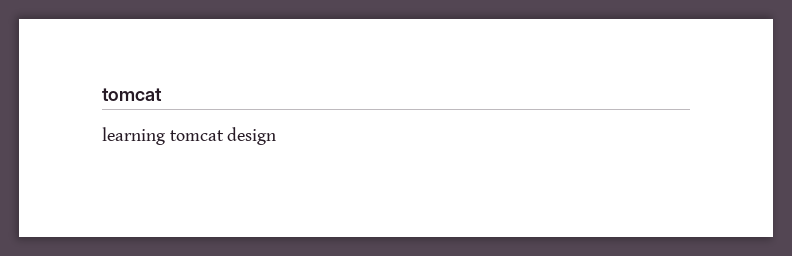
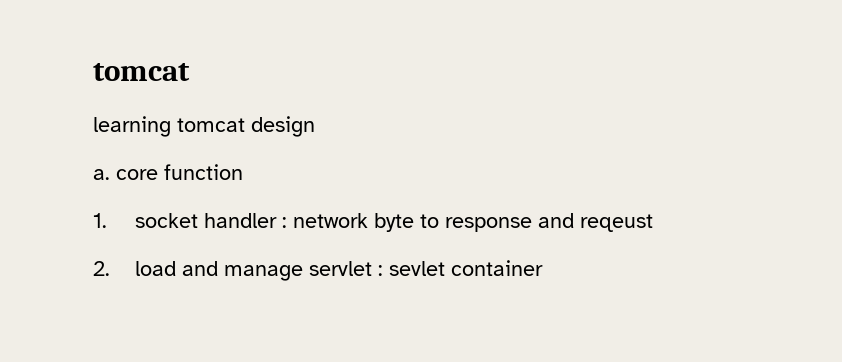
+ a. core function
+ 1. socket handler : network byte to response and reqeust
+ 2. load and manage servlet : sevlet container

